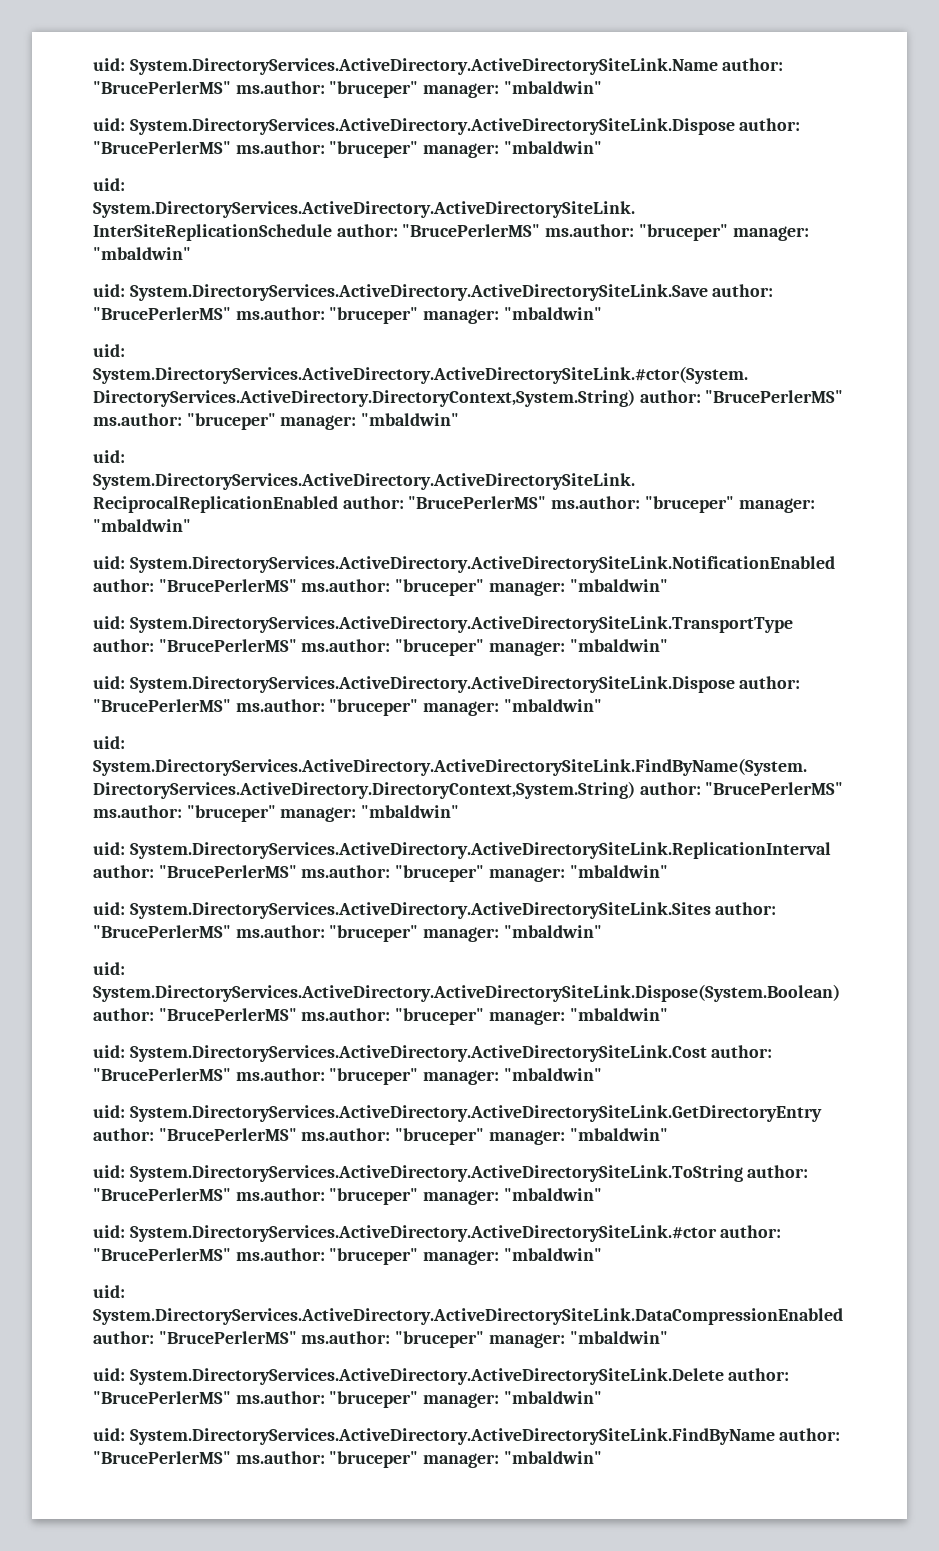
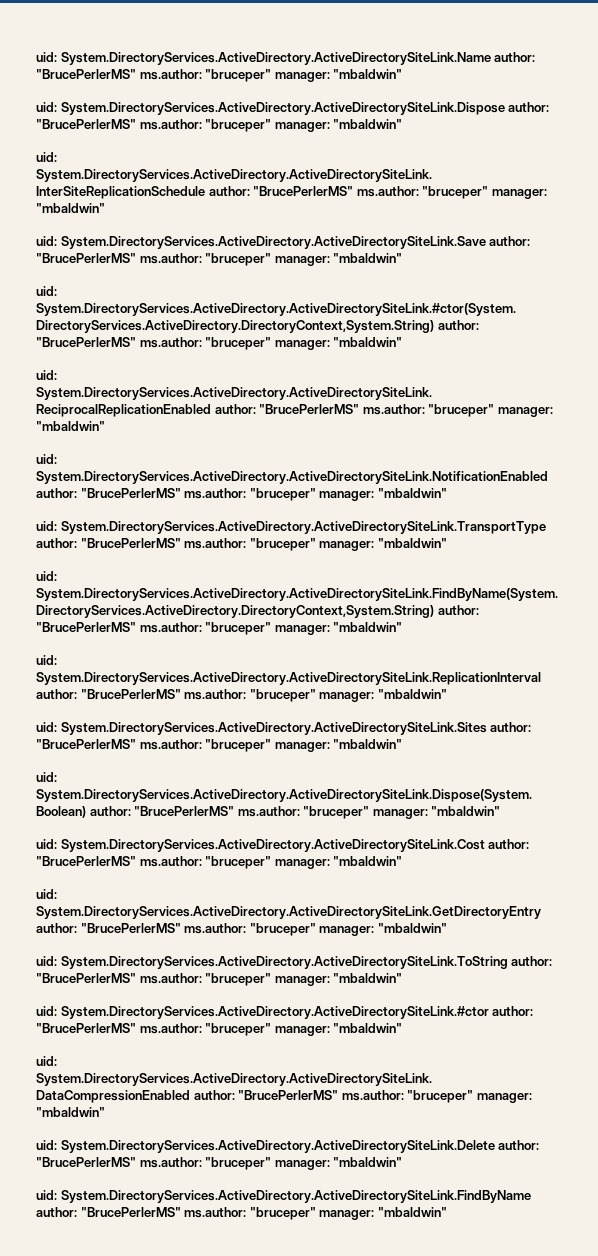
  uid: System.DirectoryServices.ActiveDirectory.ActiveDirectorySiteLink.TransportType author: "BrucePerlerMS" ms.author: "bruceper" manager: "mbaldwin"
- uid: System.DirectoryServices.ActiveDirectory.ActiveDirectorySiteLink.Dispose author: "BrucePerlerMS" ms.author: "bruceper" manager: "mbaldwin"

